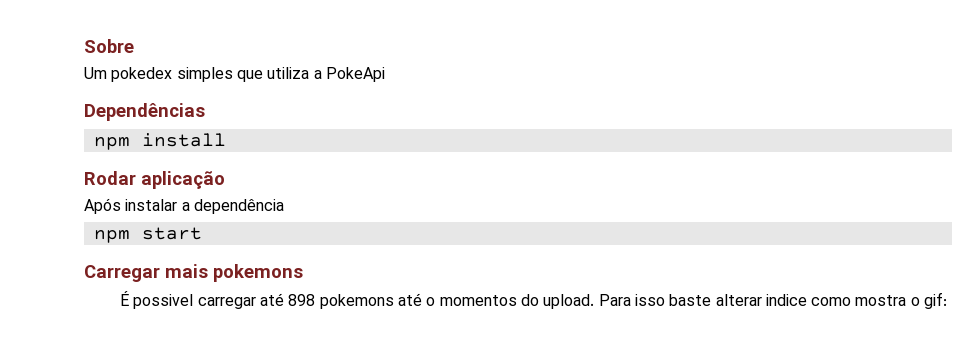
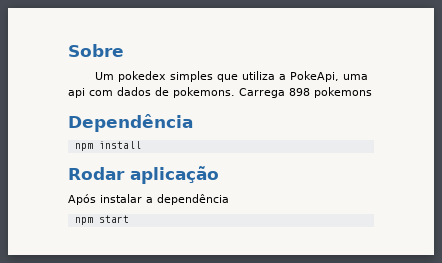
- Um pokedex simples que utiliza a PokeApi
- Dependências
+ Um pokedex simples que utiliza a PokeApi, uma api com dados de pokemons. Carrega 898 pokemons
+ Dependência
- Carregar mais pokemons
- É possivel carregar até 898 pokemons até o momentos do upload. Para isso baste alterar indice como mostra o gif:

